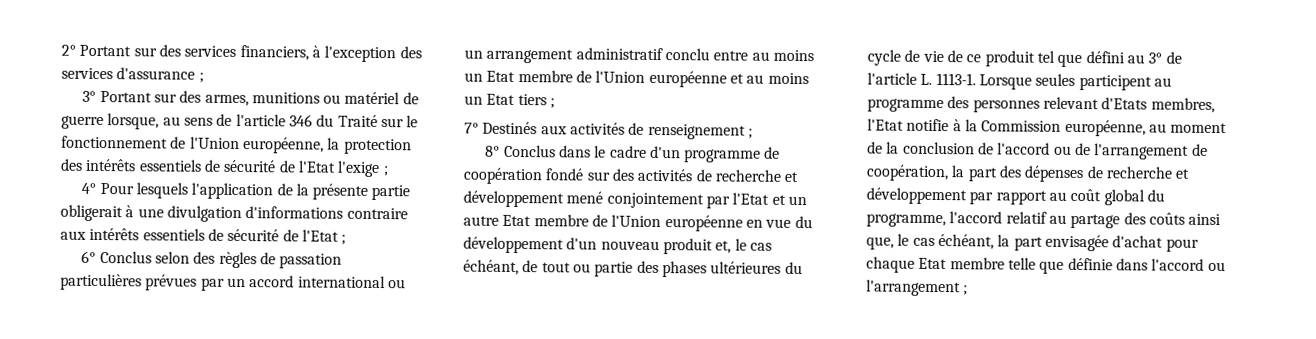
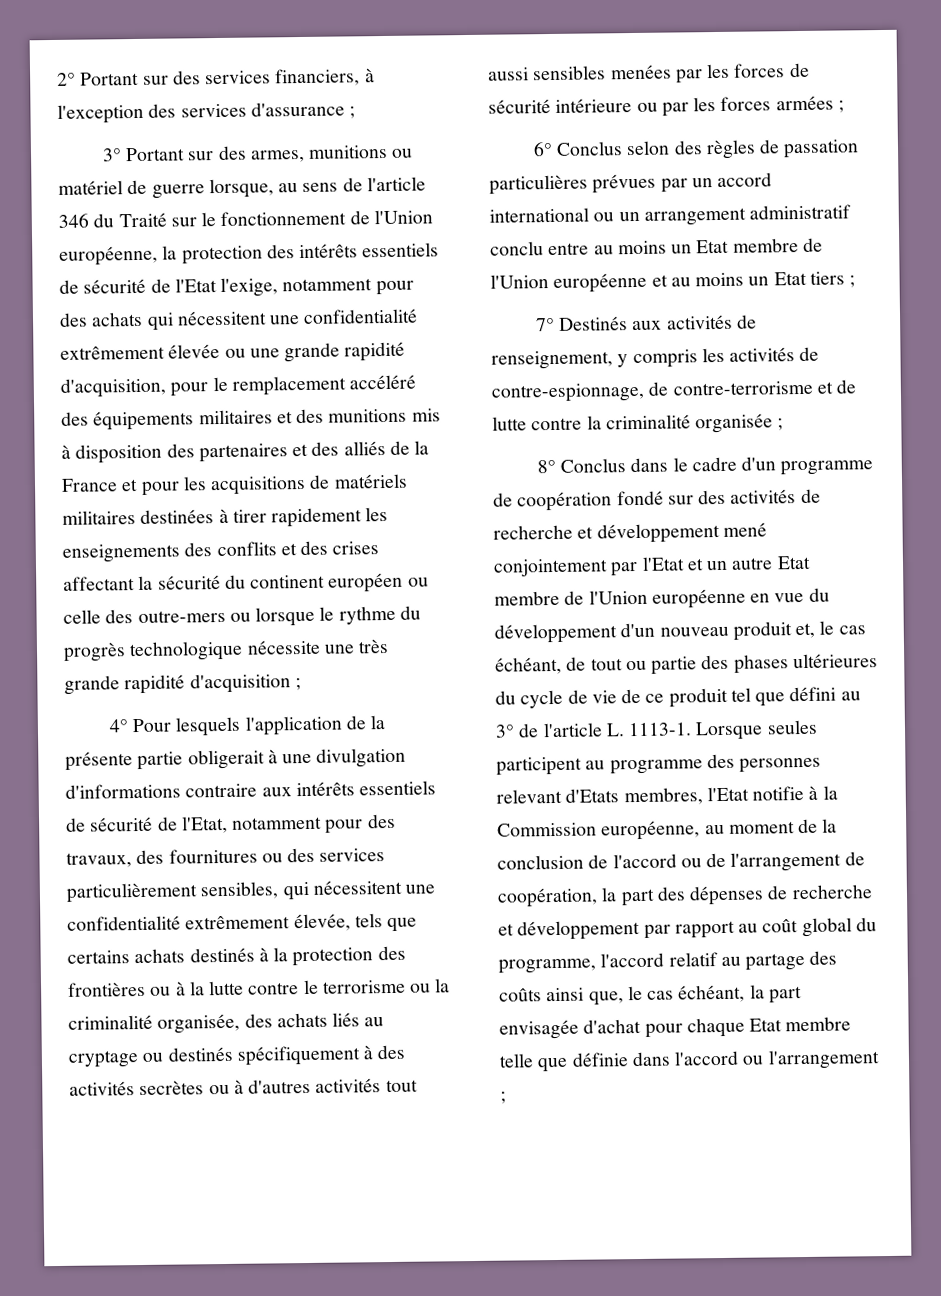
- 3° Portant sur des armes, munitions ou matériel de guerre lorsque, au sens de l'article 346 du Traité sur le fonctionnement de l'Union européenne, la protection des intérêts essentiels de sécurité de l'Etat l'exige ;
+ 3° Portant sur des armes, munitions ou matériel de guerre lorsque, au sens de l'article 346 du Traité sur le fonctionnement de l'Union européenne, la protection des intérêts essentiels de sécurité de l'Etat l'exige, notamment pour des achats qui nécessitent une confidentialité extrêmement élevée ou une grande rapidité d'acquisition, pour le remplacement accéléré des équipements militaires et des munitions mis à disposition des partenaires et des alliés de la France et pour les acquisitions de matériels militaires destinées à tirer rapidement les enseignements des conflits et des crises affectant la sécurité du continent européen ou celle des outre-mers ou lorsque le rythme du progrès technologique nécessite une très grande rapidité d'acquisition ;
- 4° Pour lesquels l'application de la présente partie obligerait à une divulgation d'informations contraire aux intérêts essentiels de sécurité de l'Etat ;
+ 4° Pour lesquels l'application de la présente partie obligerait à une divulgation d'informations contraire aux intérêts essentiels de sécurité de l'Etat, notamment pour des travaux, des fournitures ou des services particulièrement sensibles, qui nécessitent une confidentialité extrêmement élevée, tels que certains achats destinés à la protection des frontières ou à la lutte contre le terrorisme ou la criminalité organisée, des achats liés au cryptage ou destinés spécifiquement à des activités secrètes ou à d'autres activités tout aussi sensibles menées par les forces de sécurité intérieure ou par les forces armées ;
- 7° Destinés aux activités de renseignement ;
+ 7° Destinés aux activités de renseignement, y compris les activités de contre-espionnage, de contre-terrorisme et de lutte contre la criminalité organisée ;

